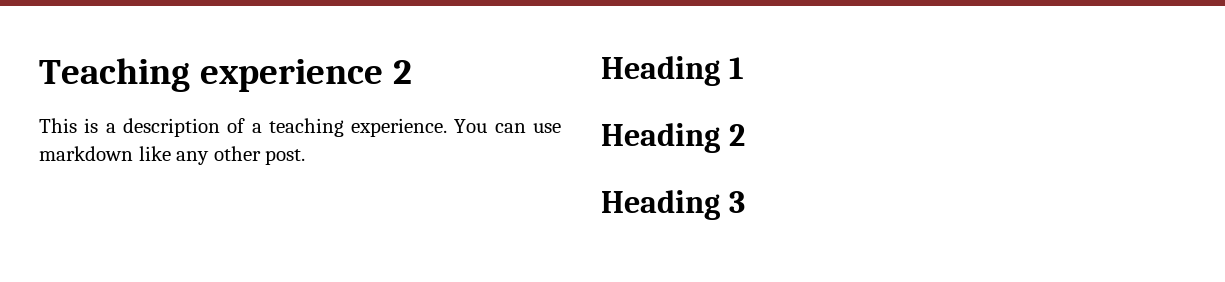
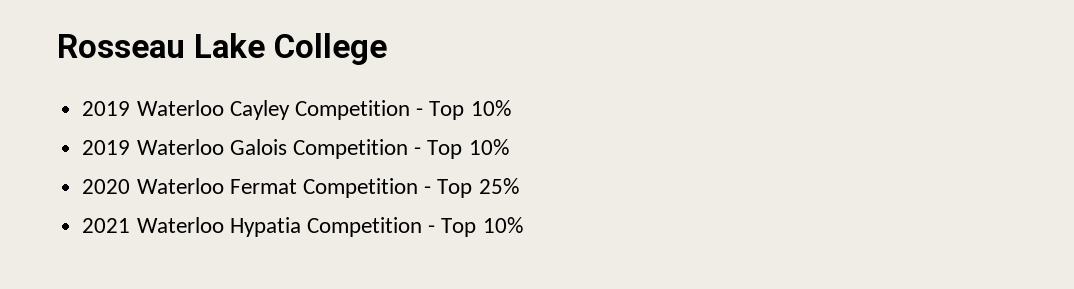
- Teaching experience 2
- This is a description of a teaching experience. You can use markdown like any other post.
- Heading 1
- Heading 2
- Heading 3
+ Rosseau Lake College
+ 2019 Waterloo Cayley Competition - Top 10%
+ 2019 Waterloo Galois Competition - Top 10%
+ 2020 Waterloo Fermat Competition - Top 25%
+ 2021 Waterloo Hypatia Competition - Top 10%

